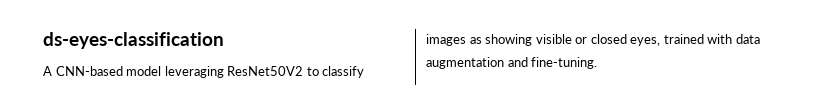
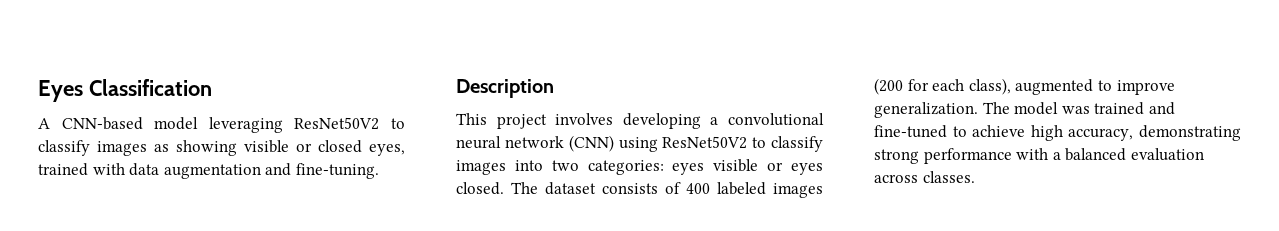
- ds-eyes-classification
+ Eyes Classification
+ Description
+ This project involves developing a convolutional neural network (CNN) using ResNet50V2 to classify images into two categories: eyes visible or eyes closed. The dataset consists of 400 labeled images (200 for each class), augmented to improve generalization. The model was trained and fine-tuned to achieve high accuracy, demonstrating strong performance with a balanced evaluation across classes.

